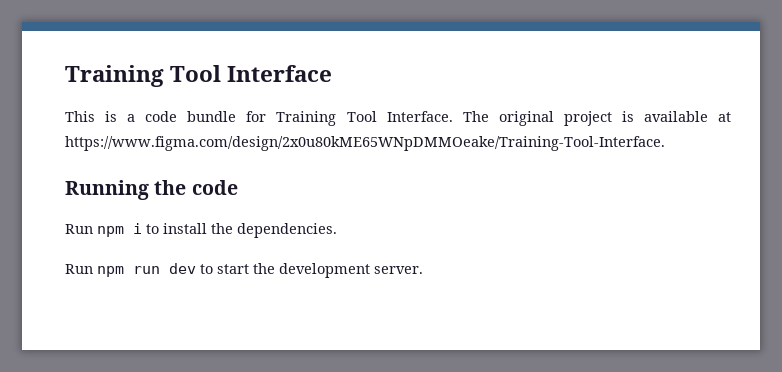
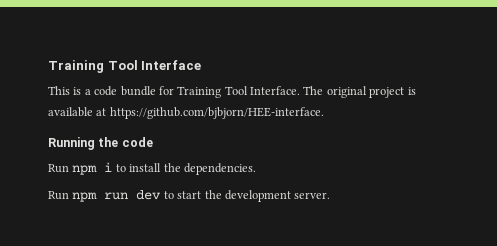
- The original project is available at https://www.figma.com/design/2x0u80kME65WNpDMMOeake/Training-Tool-Interface.
+ The original project is available at https://github.com/bjbjorn/HEE-interface.

